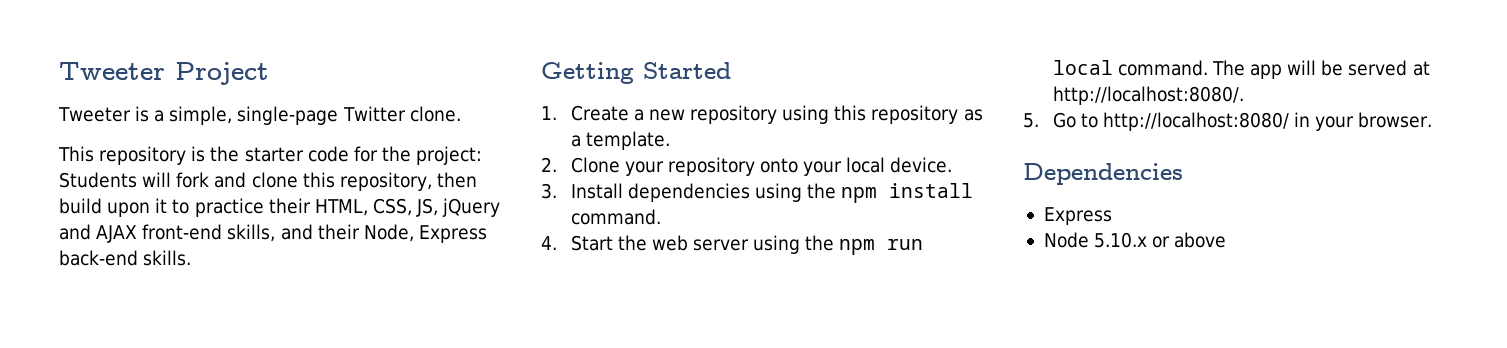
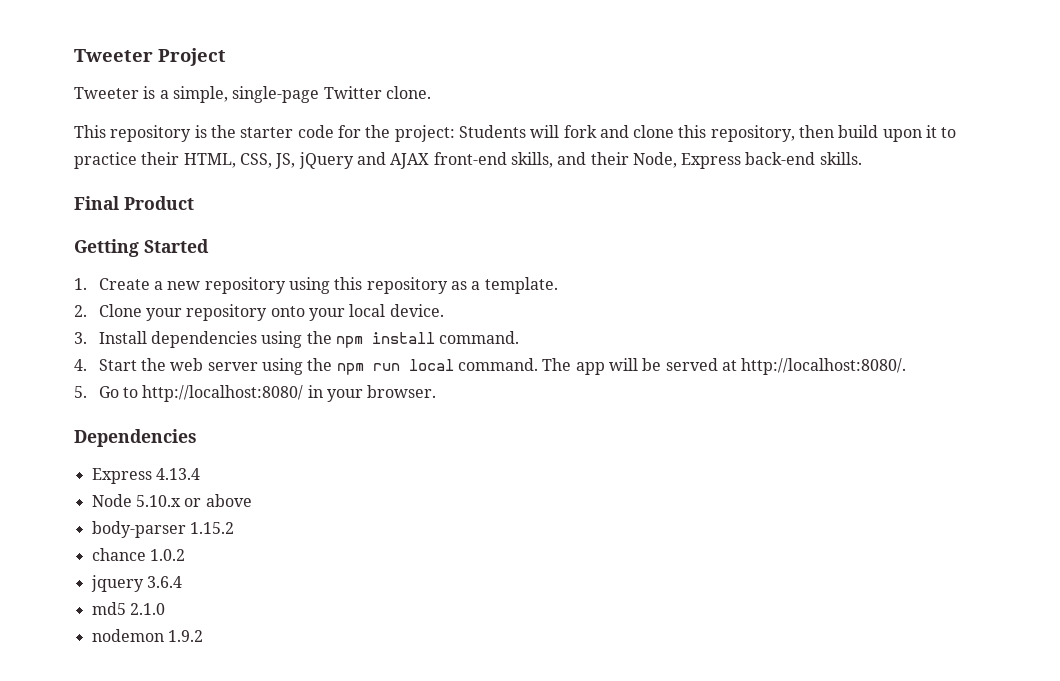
+ Final Product
  Dependencies
- Express
+ Express 4.13.4
+ body-parser 1.15.2
+ chance 1.0.2
+ jquery 3.6.4
+ md5 2.1.0
+ nodemon 1.9.2

